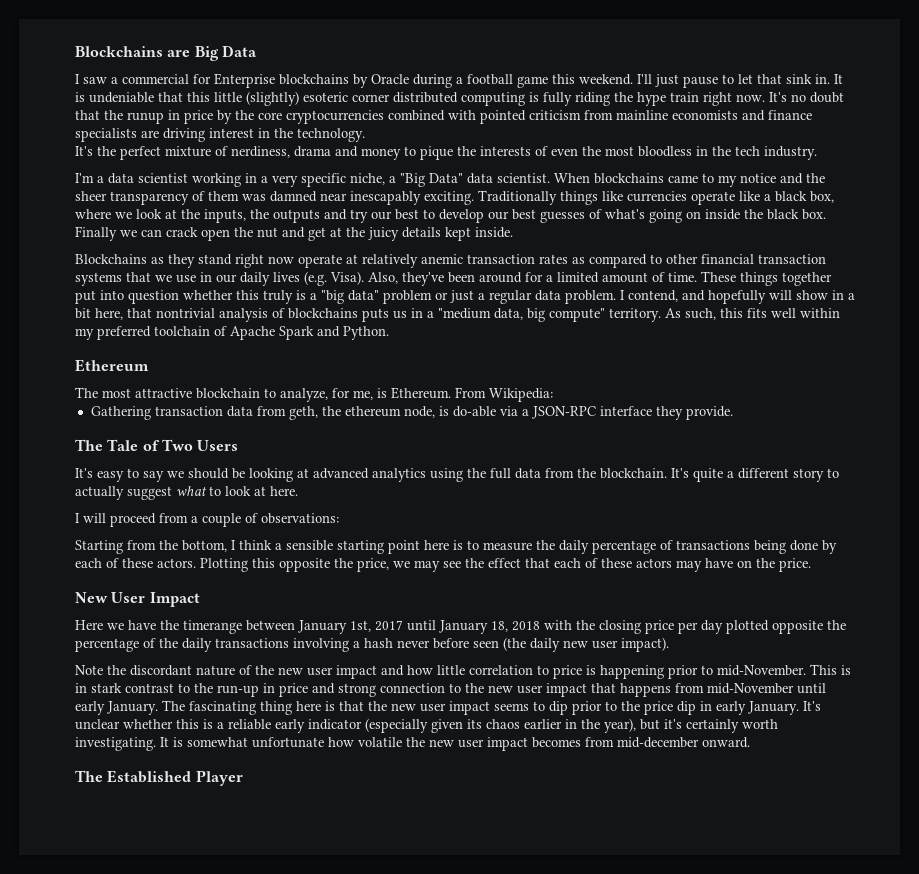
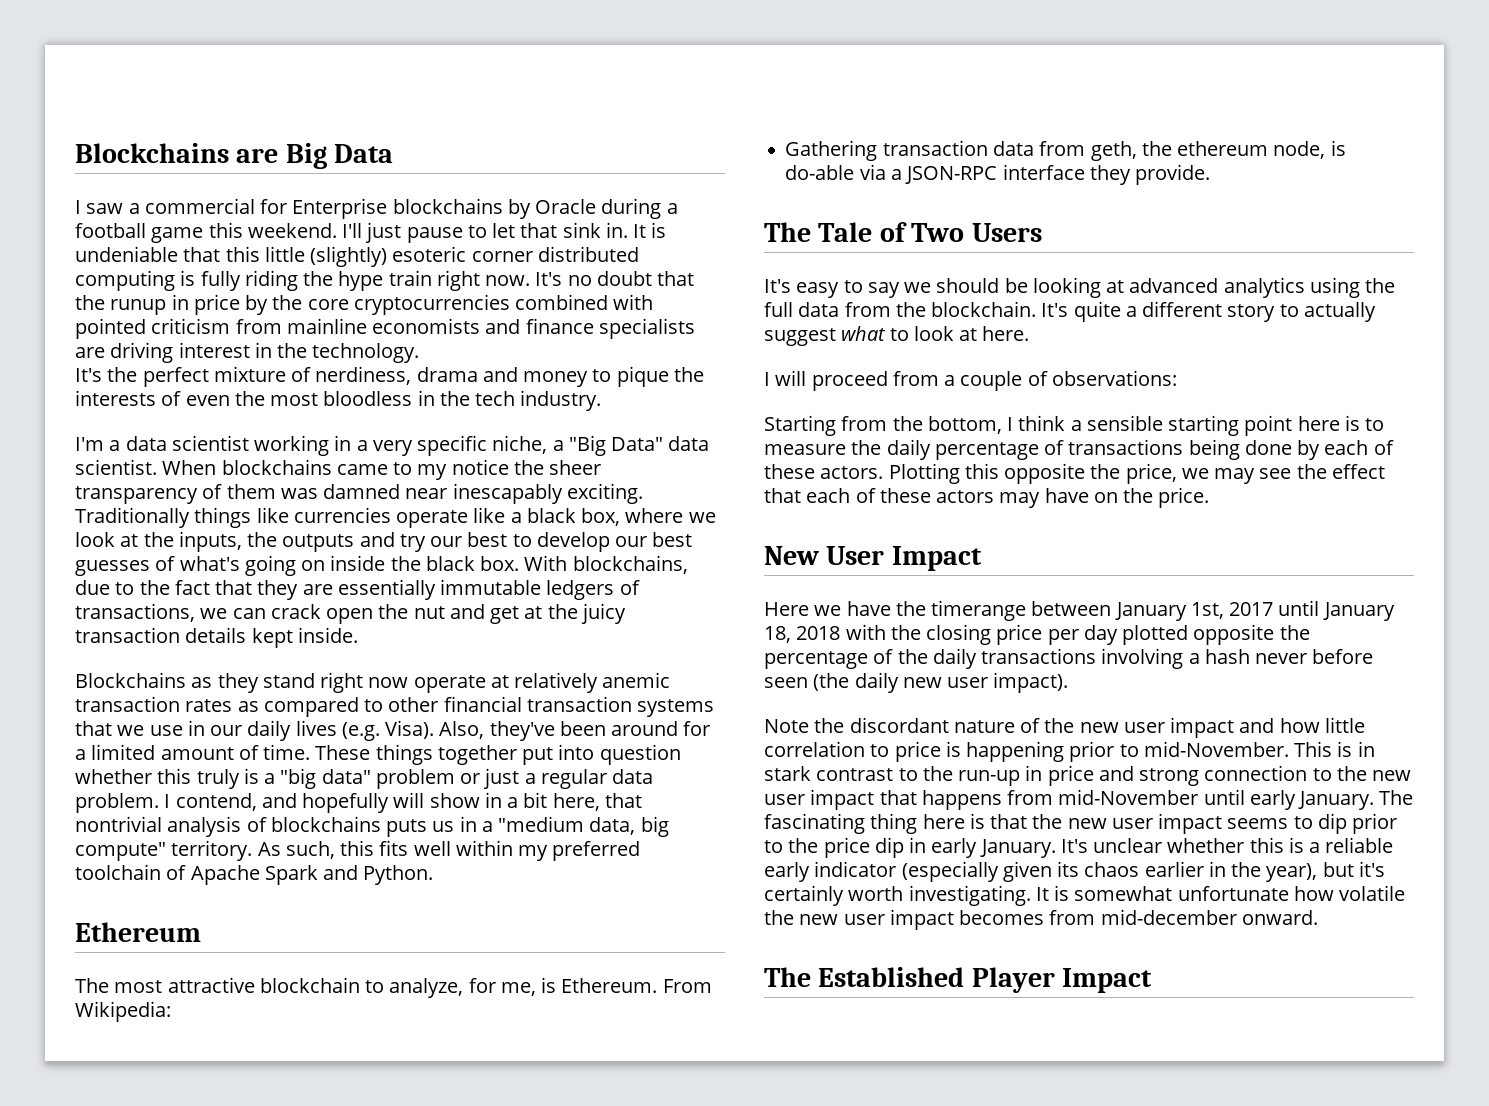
- When blockchains came to my notice and the sheer transparency of them was damned near inescapably exciting.
+ When blockchains came to my notice the sheer transparency of them was damned near inescapably exciting.
- Finally we can crack open the nut and get at the juicy details kept inside.
+ With blockchains, due to the fact that they are essentially immutable ledgers of transactions, we can crack open the nut and get at the juicy transaction details kept inside.
- The Established Player
+ The Established Player Impact

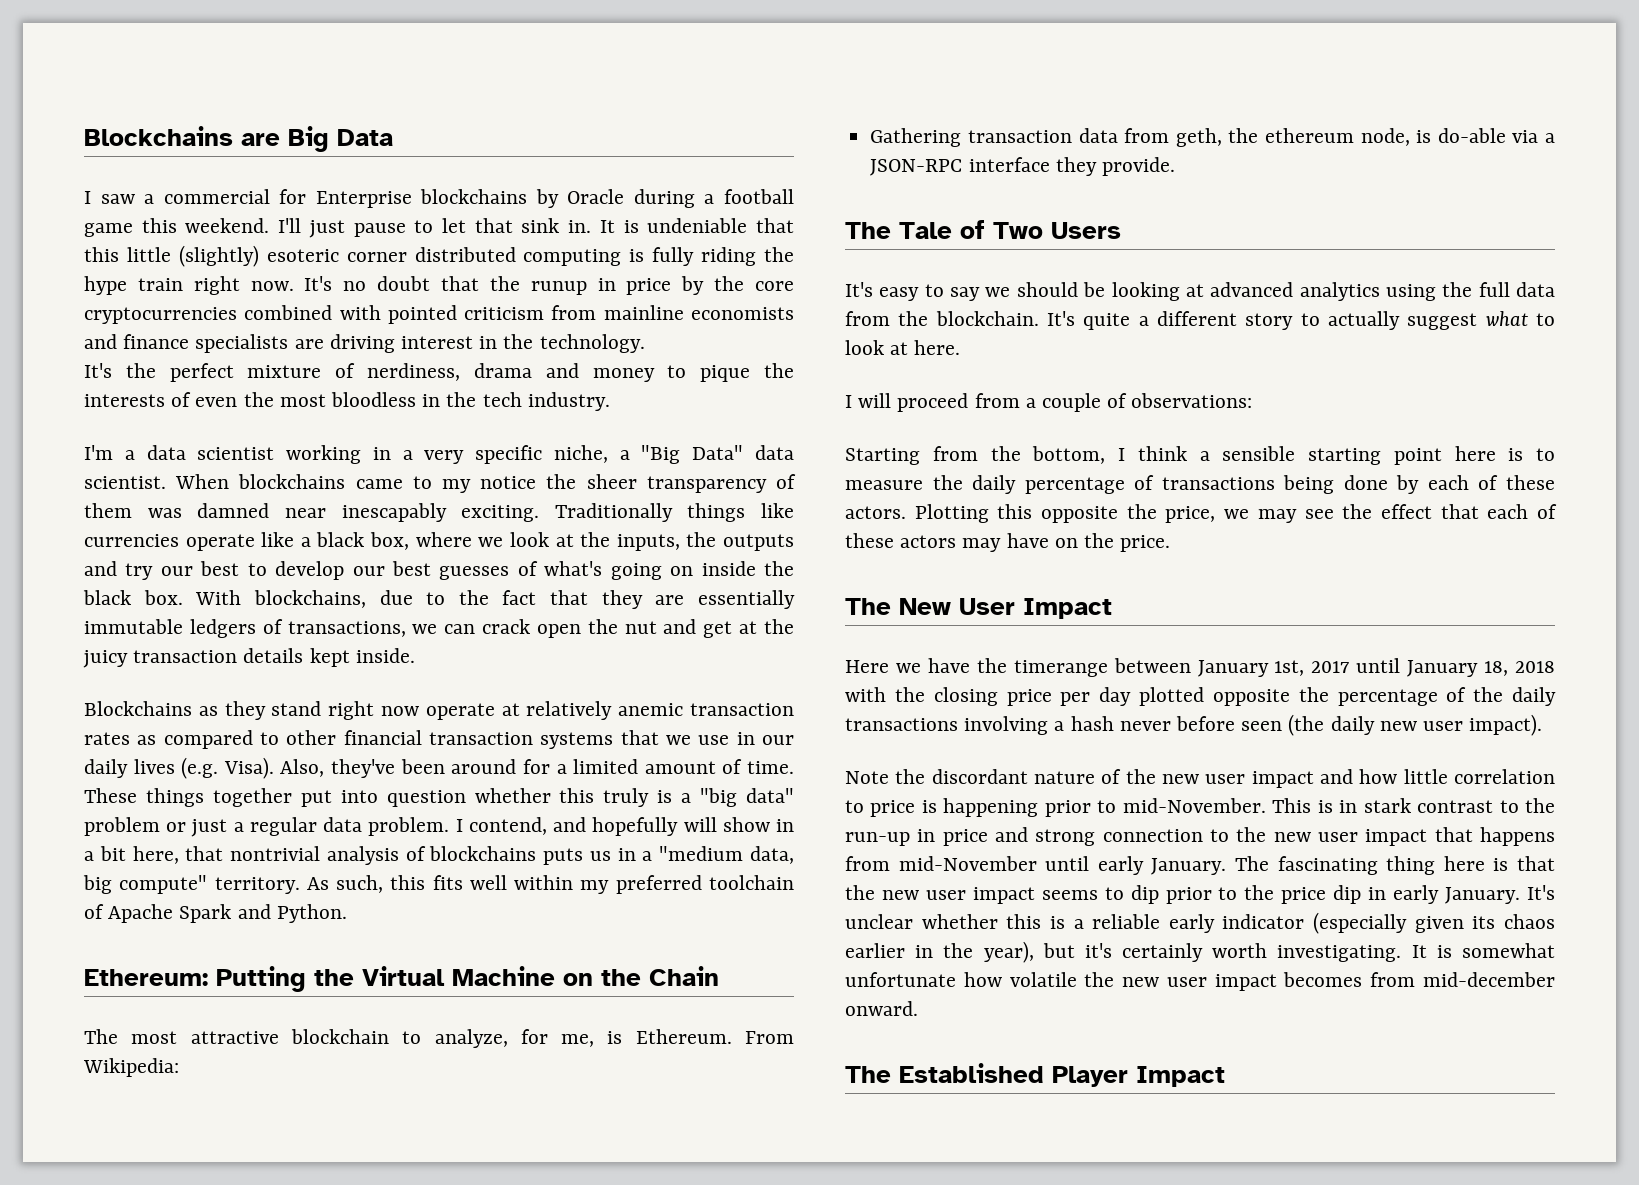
- Ethereum
+ Ethereum: Putting the Virtual Machine on the Chain
- New User Impact
+ The New User Impact

